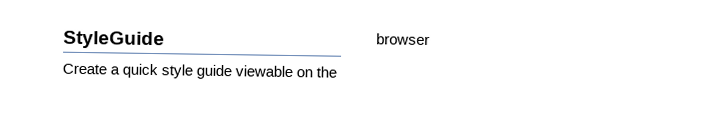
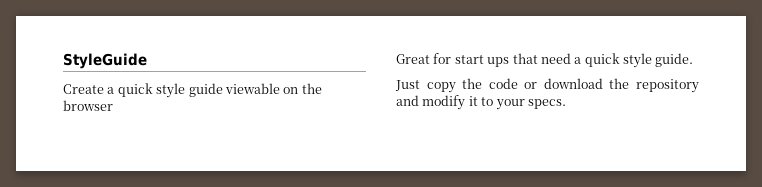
+ Great for start ups that need a quick style guide.
+ Just copy the code or download the repository and modify it to your specs.

